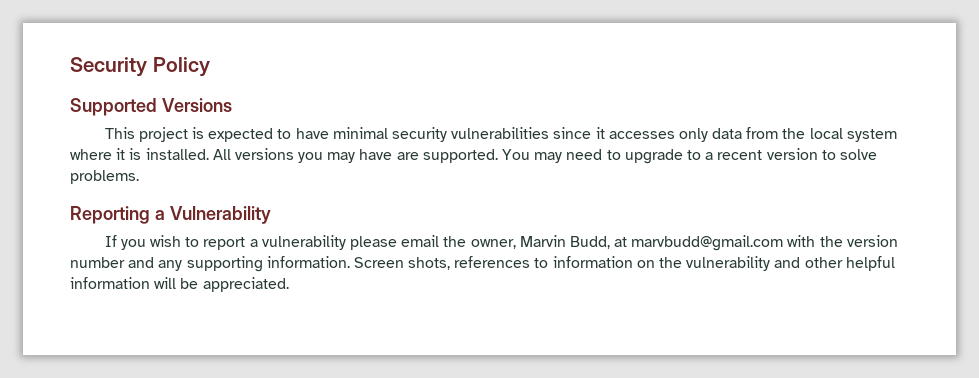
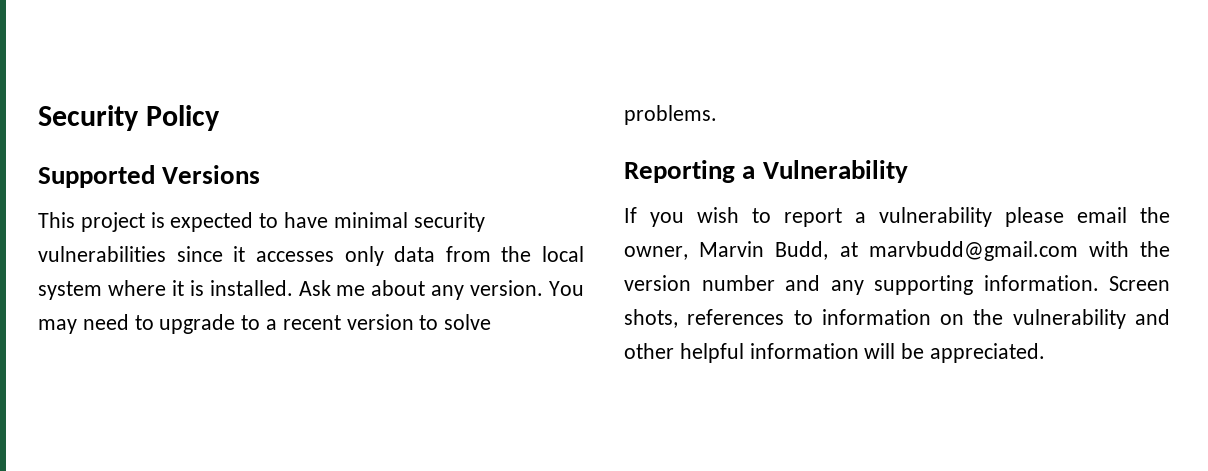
- All versions you may have are supported.
+ Ask me about any version.

